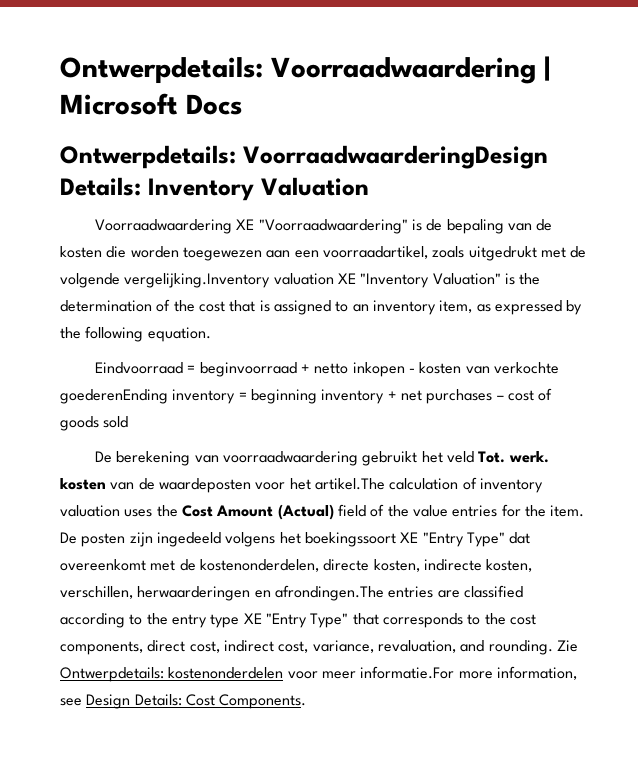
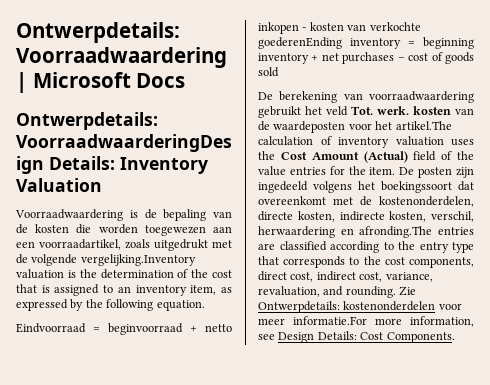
- Voorraadwaardering XE "Voorraadwaardering" is de bepaling van de kosten die worden toegewezen aan een voorraadartikel, zoals uitgedrukt met de volgende vergelijking.Inventory valuation XE "Inventory Valuation" is the determination of the cost that is assigned to an inventory item, as expressed by the following equation.
+ Voorraadwaardering is de bepaling van de kosten die worden toegewezen aan een voorraadartikel, zoals uitgedrukt met de volgende vergelijking.Inventory valuation is the determination of the cost that is assigned to an inventory item, as expressed by the following equation.
- De posten zijn ingedeeld volgens het boekingssoort XE "Entry Type" dat overeenkomt met de kostenonderdelen, directe kosten, indirecte kosten, verschillen, herwaarderingen en afrondingen.The entries are classified according to the entry type XE "Entry Type" that corresponds to the cost components, direct cost, indirect cost, variance, revaluation, and rounding.
+ De posten zijn ingedeeld volgens het boekingssoort dat overeenkomt met de kostenonderdelen, directe kosten, indirecte kosten, verschil, herwaardering en afronding.The entries are classified according to the entry type that corresponds to the cost components, direct cost, indirect cost, variance, revaluation, and rounding.

